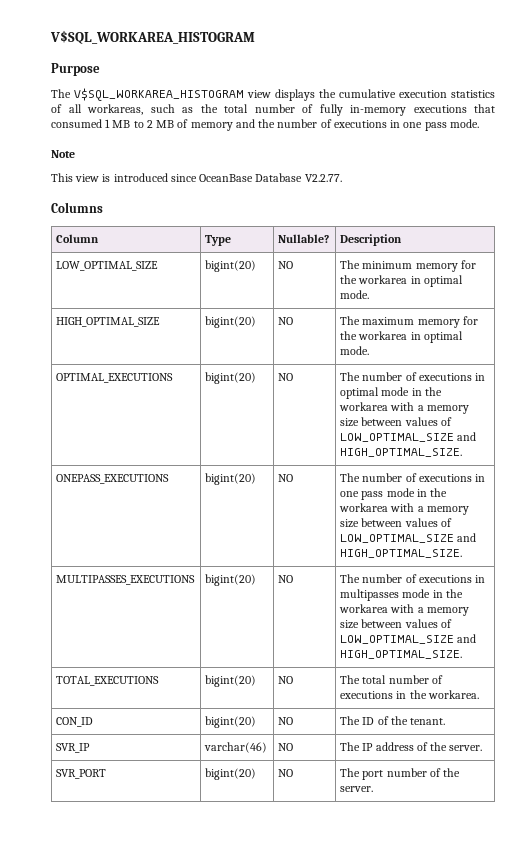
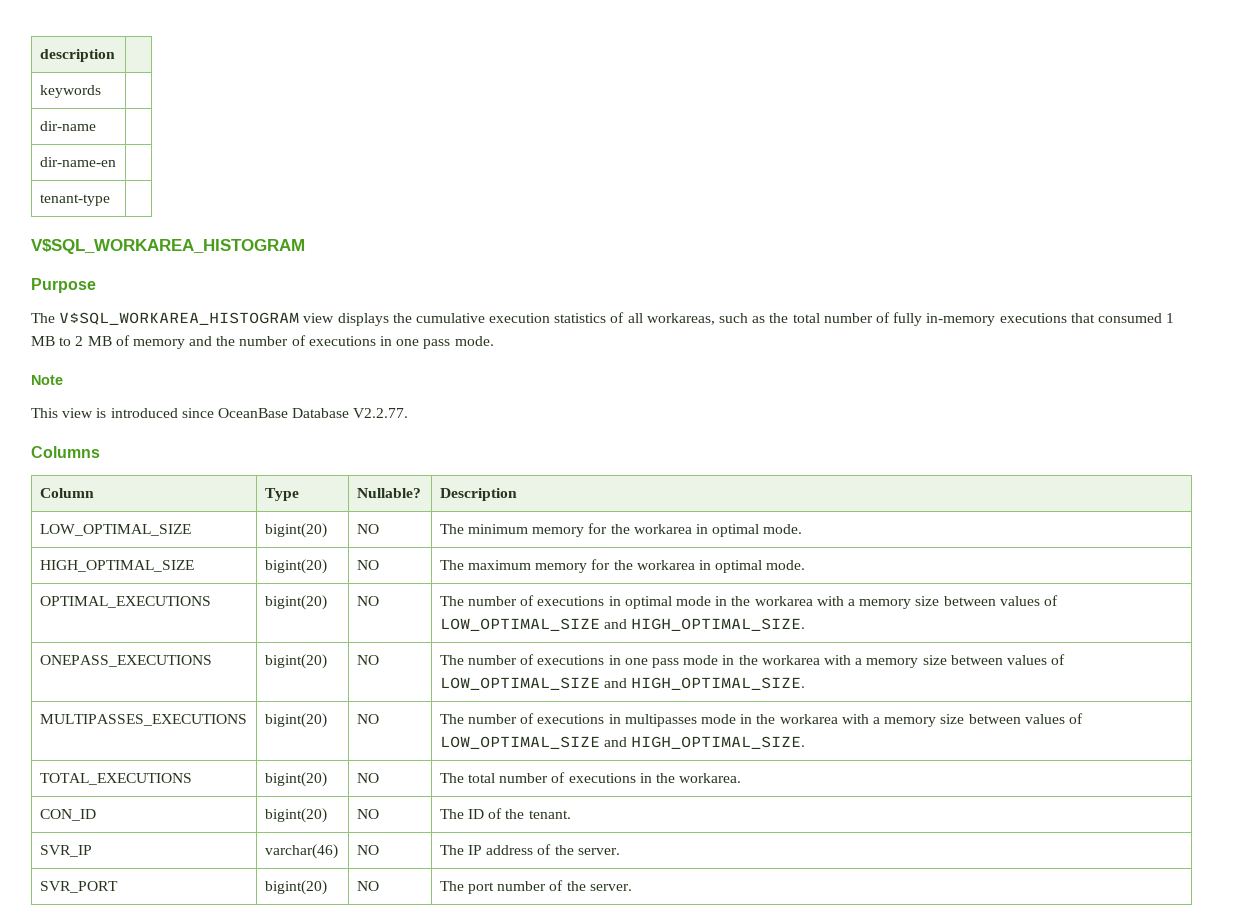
+ description |
+ keywords |
+ dir-name |
+ dir-name-en |
+ tenant-type |

